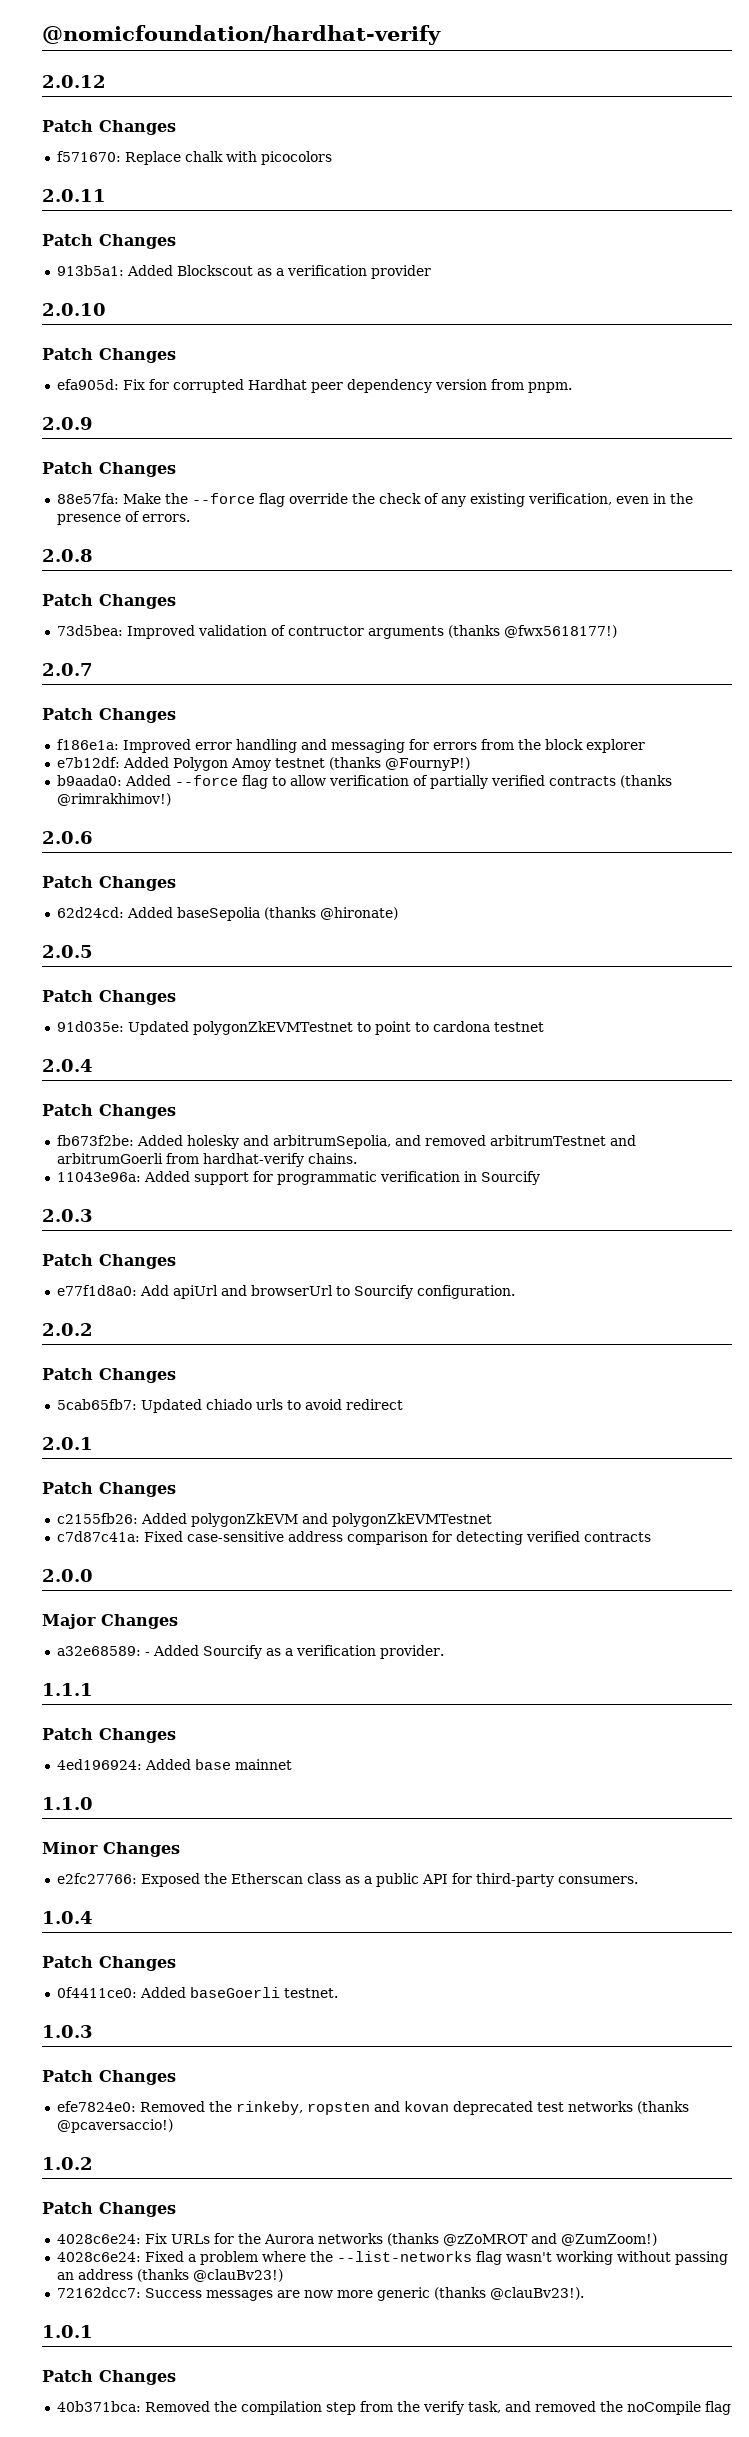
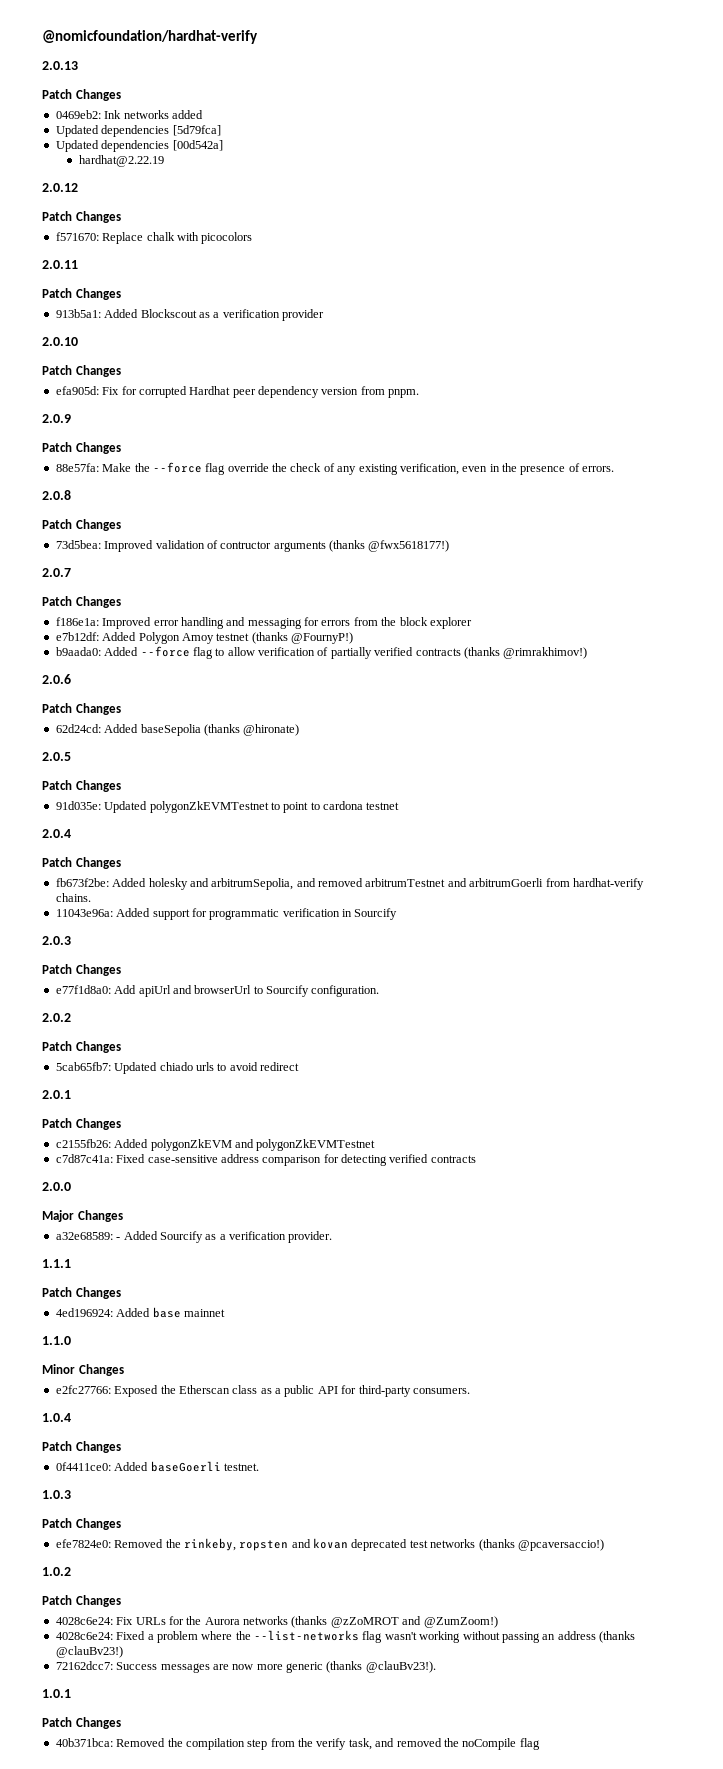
+ 2.0.13
+ Patch Changes
+ 0469eb2: Ink networks added
+ Updated dependencies [5d79fca]
+ Updated dependencies [00d542a]
+ hardhat@2.22.19

